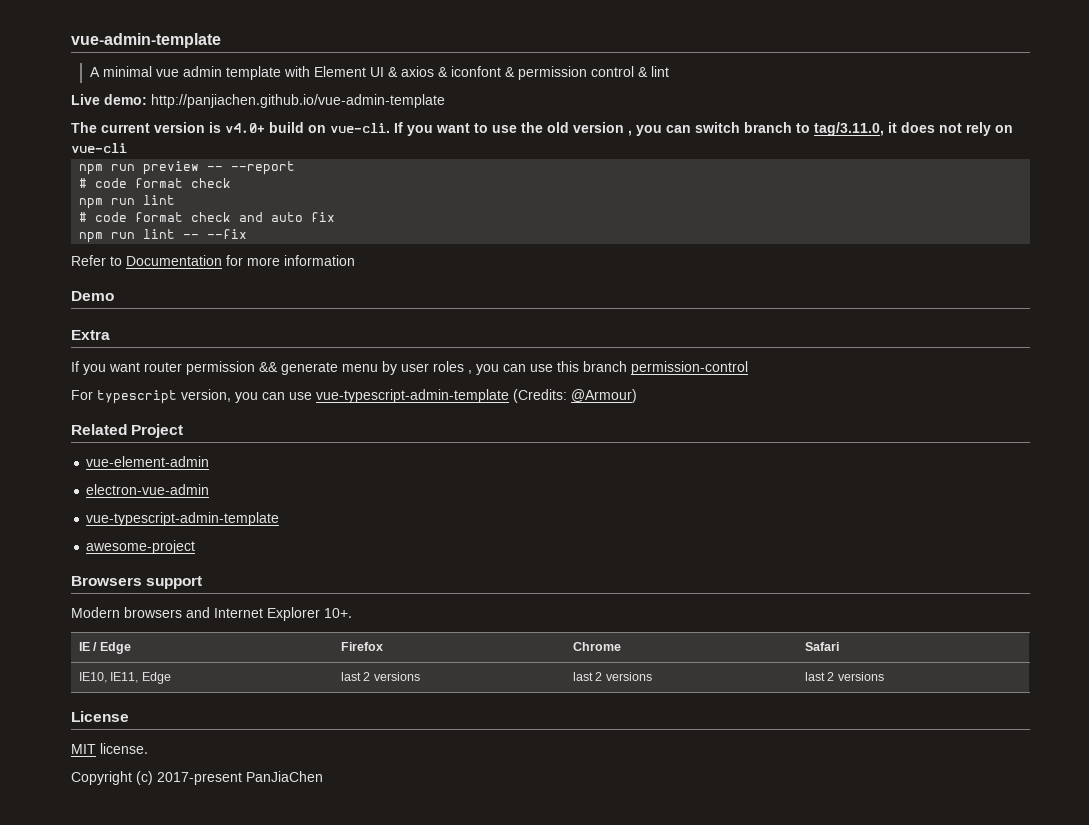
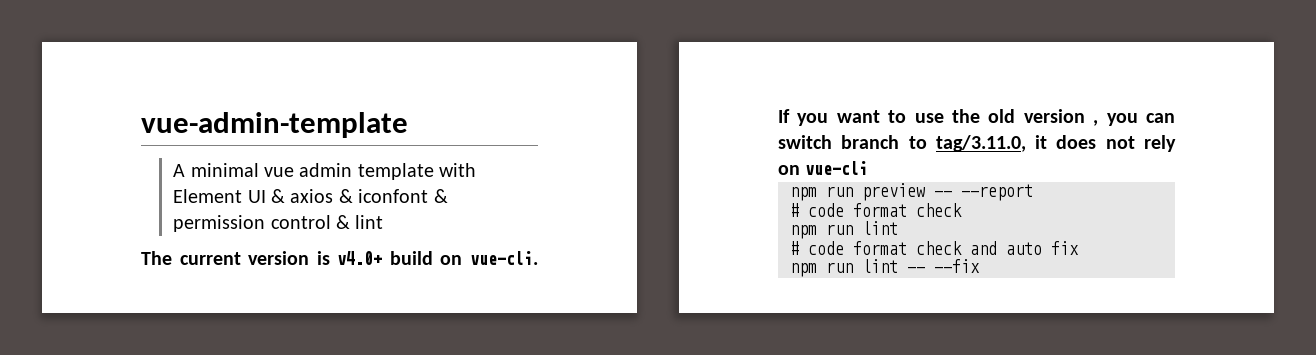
- Live demo: http://panjiachen.github.io/vue-admin-template
- Refer to Documentation for more information
- Demo
- Extra
- If you want router permission && generate menu by user roles , you can use this branch permission-control
- For typescript version, you can use vue-typescript-admin-template (Credits: @Armour)
- Related Project
- vue-element-admin
- electron-vue-admin
- vue-typescript-admin-template
- awesome-project
- Browsers support
- Modern browsers and Internet Explorer 10+.
- IE / Edge | Firefox | Chrome | Safari
- IE10, IE11, Edge | last 2 versions | last 2 versions | last 2 versions
- License
- MIT license.
- Copyright (c) 2017-present PanJiaChen

